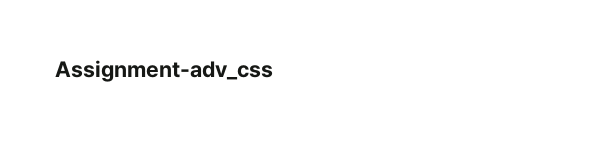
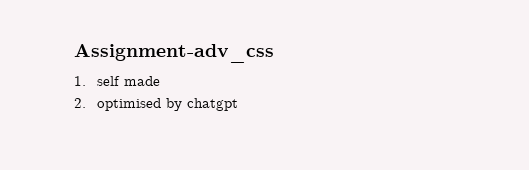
+ 1. self made
+ 2. optimised by chatgpt

